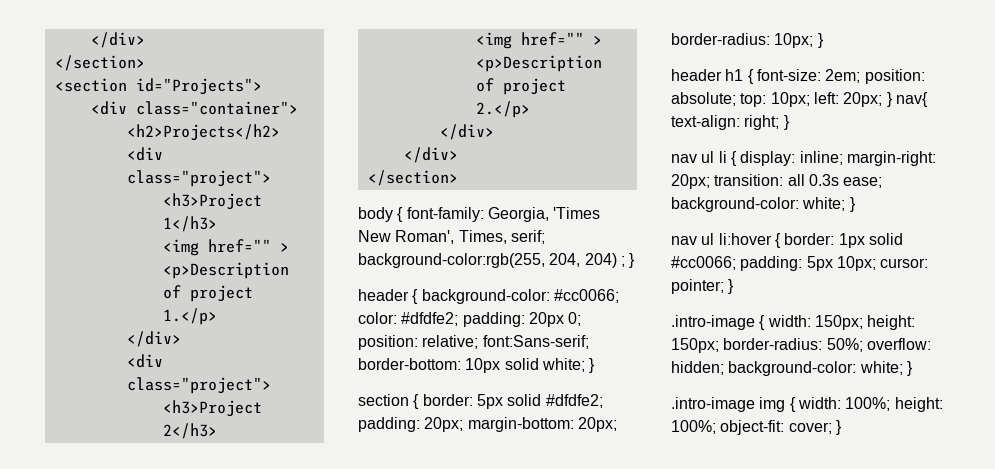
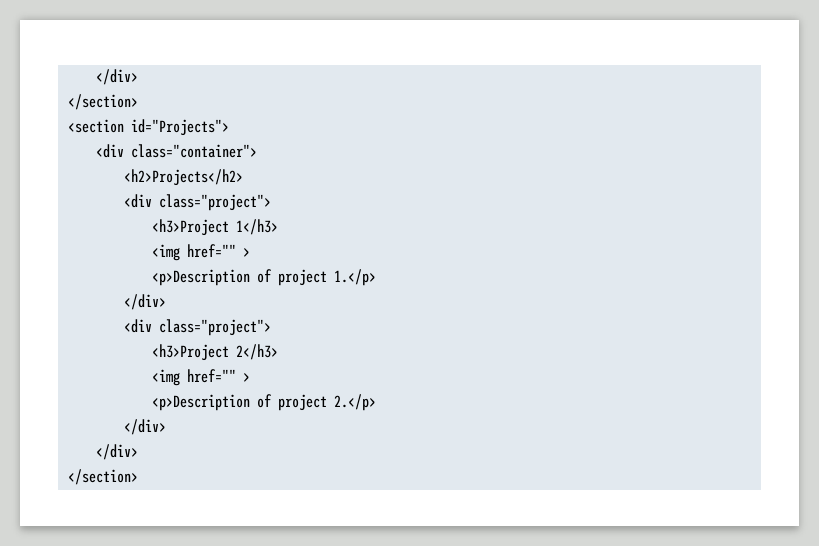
- body { font-family: Georgia, 'Times New Roman', Times, serif; background-color:rgb(255, 204, 204) ; }
- header { background-color: #cc0066; color: #dfdfe2; padding: 20px 0; position: relative; font:Sans-serif; border-bottom: 10px solid white; }
- section { border: 5px solid #dfdfe2; padding: 20px; margin-bottom: 20px; border-radius: 10px; }
- header h1 { font-size: 2em; position: absolute; top: 10px; left: 20px; } nav{ text-align: right; }
- nav ul li { display: inline; margin-right: 20px; transition: all 0.3s ease; background-color: white; }
- nav ul li:hover { border: 1px solid #cc0066; padding: 5px 10px; cursor: pointer; }
- .intro-image { width: 150px; height: 150px; border-radius: 50%; overflow: hidden; background-color: white; }
- .intro-image img { width: 100%; height: 100%; object-fit: cover; }

